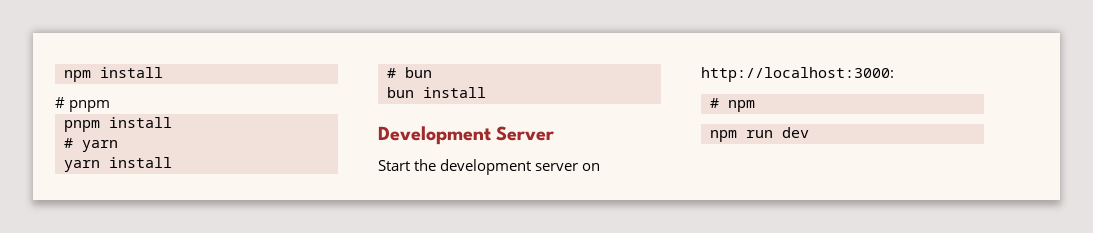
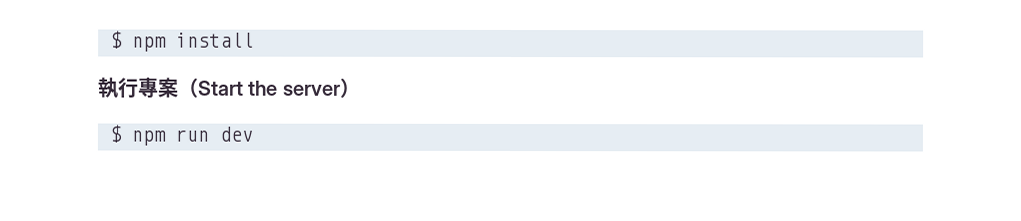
- npm install
+ $ npm install
- # pnpm
- pnpm install
- # yarn
- yarn install
- # bun
- bun install
- Development Server
- Start the development server on http://localhost:3000:
- # npm
- npm run dev
+ 執行專案（Start the server）
+ $ npm run dev

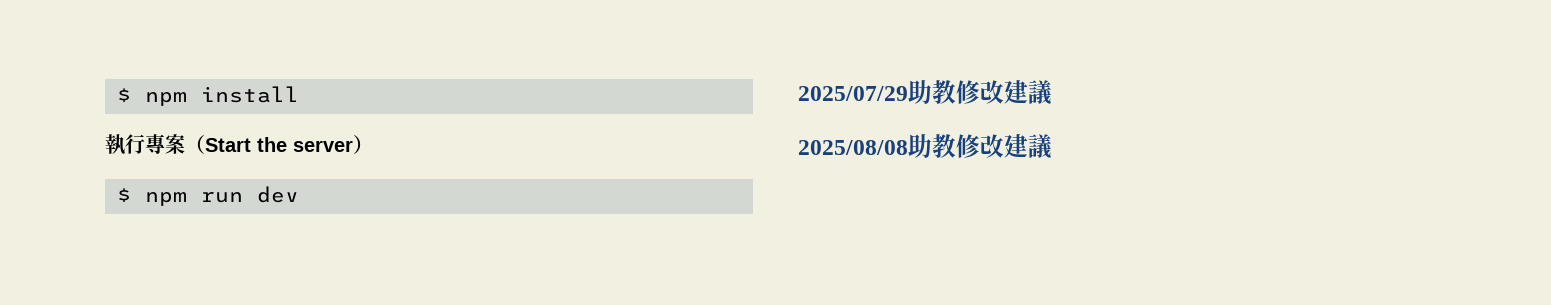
+ 2025/07/29助教修改建議
+ 2025/08/08助教修改建議

